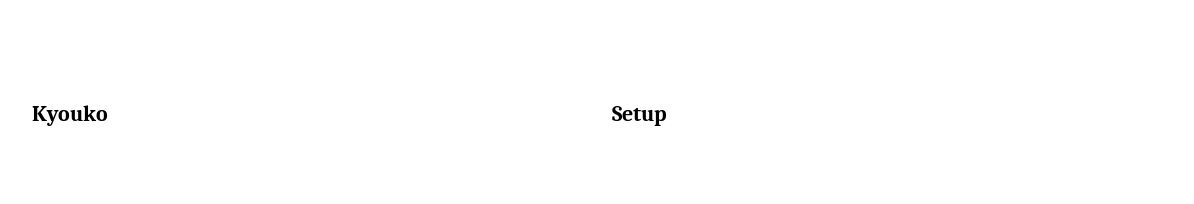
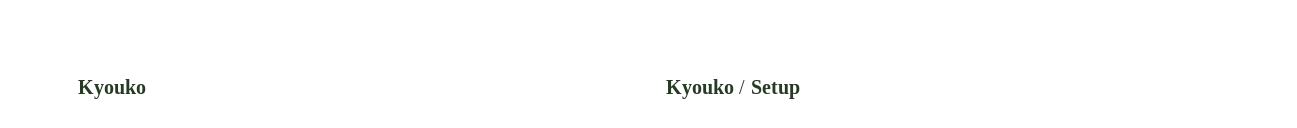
- Setup
+ Kyouko / Setup

